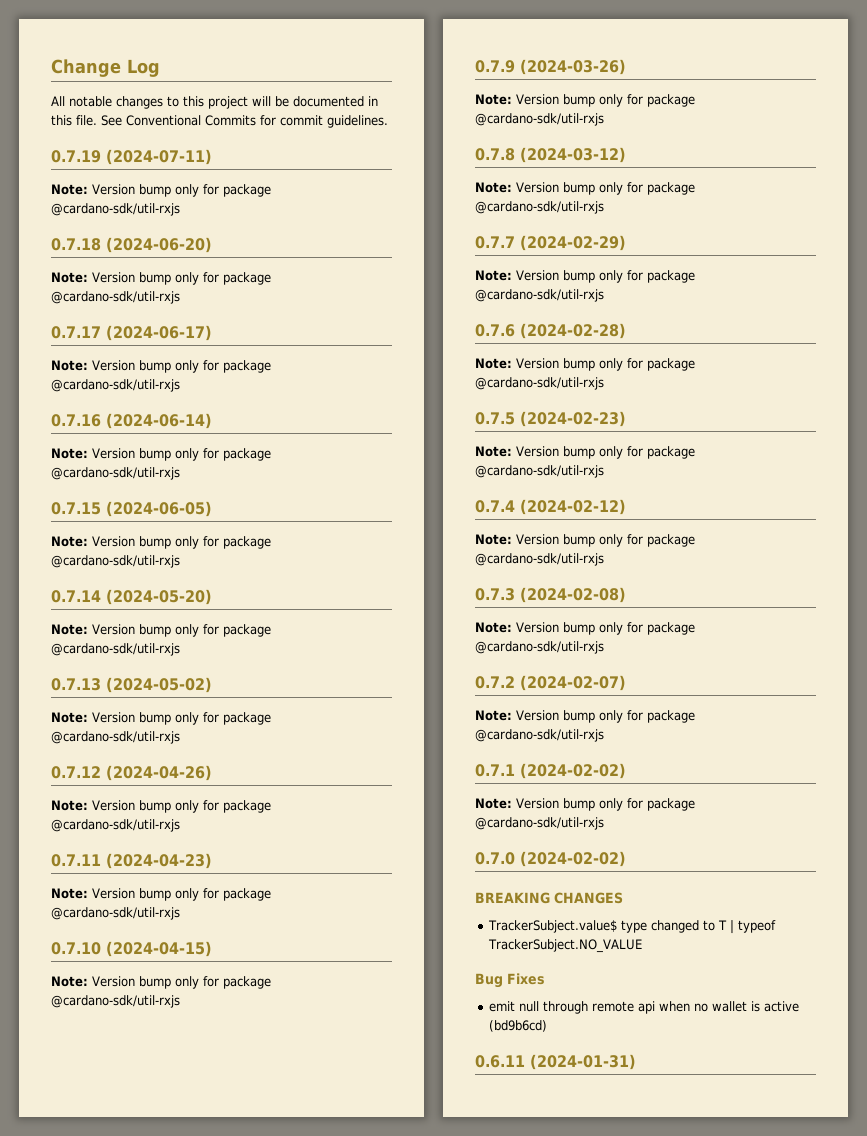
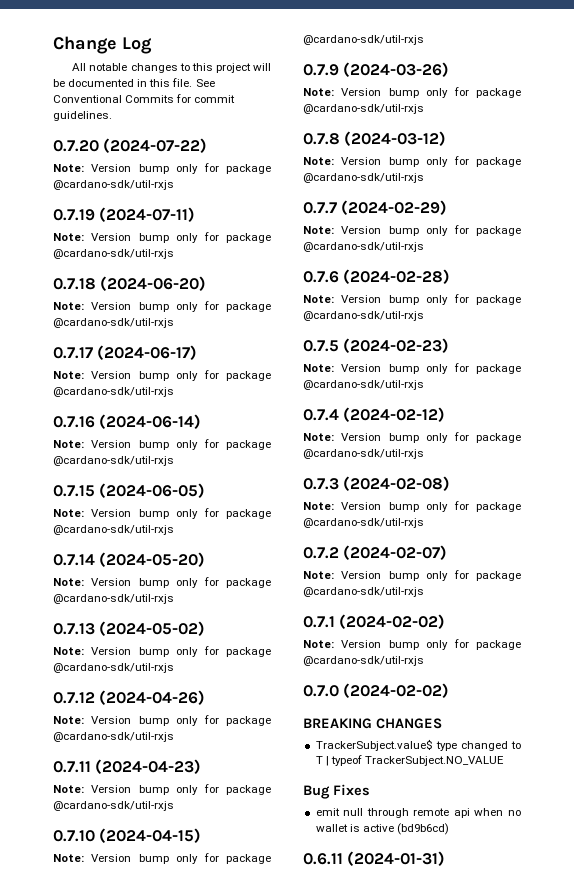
+ 0.7.20 (2024-07-22)
+ Note: Version bump only for package @cardano-sdk/util-rxjs

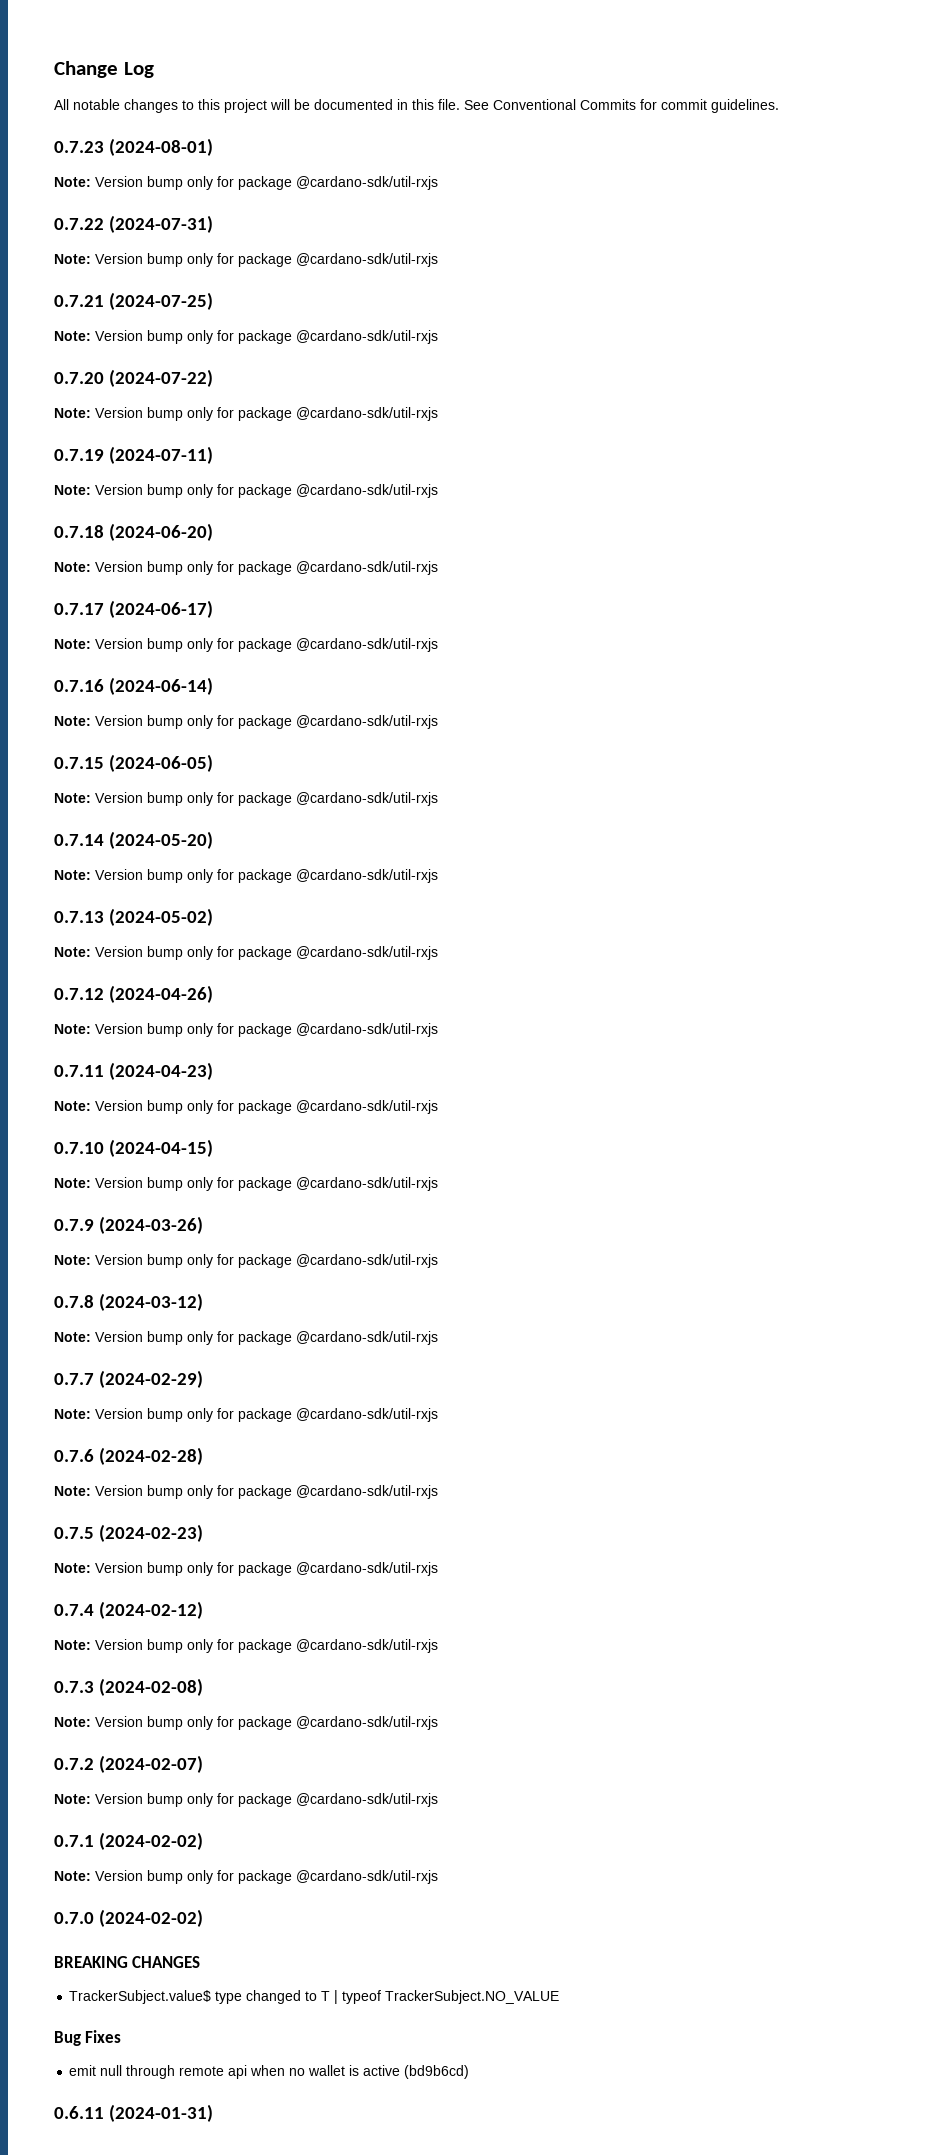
+ 0.7.23 (2024-08-01)
+ Note: Version bump only for package @cardano-sdk/util-rxjs
+ 0.7.22 (2024-07-31)
+ Note: Version bump only for package @cardano-sdk/util-rxjs
+ 0.7.21 (2024-07-25)
+ Note: Version bump only for package @cardano-sdk/util-rxjs

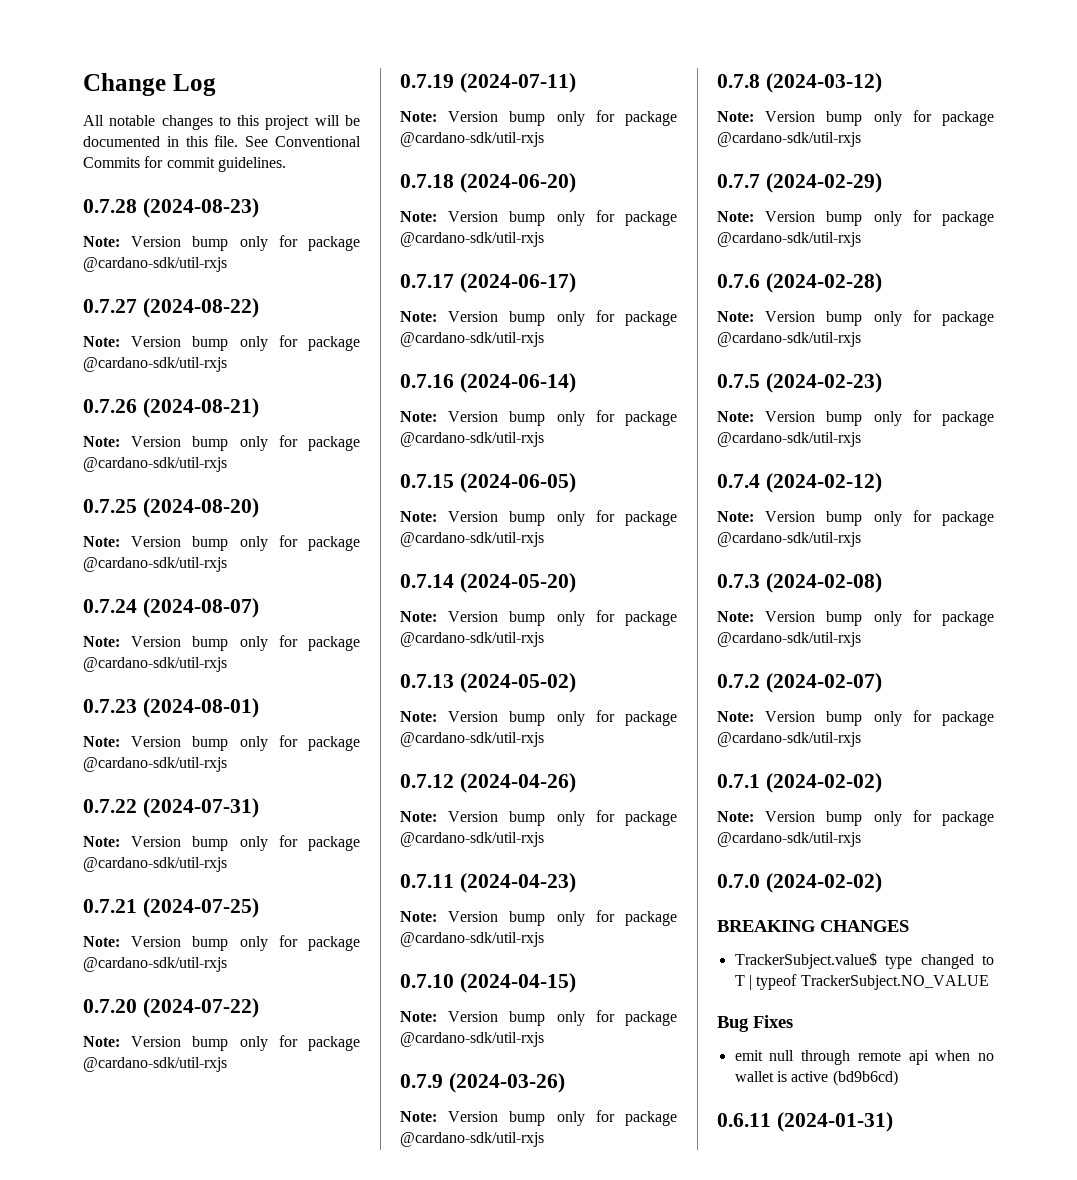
+ 0.7.28 (2024-08-23)
+ Note: Version bump only for package @cardano-sdk/util-rxjs
+ 0.7.27 (2024-08-22)
+ Note: Version bump only for package @cardano-sdk/util-rxjs
+ 0.7.26 (2024-08-21)
+ Note: Version bump only for package @cardano-sdk/util-rxjs
+ 0.7.25 (2024-08-20)
+ Note: Version bump only for package @cardano-sdk/util-rxjs
+ 0.7.24 (2024-08-07)
+ Note: Version bump only for package @cardano-sdk/util-rxjs

